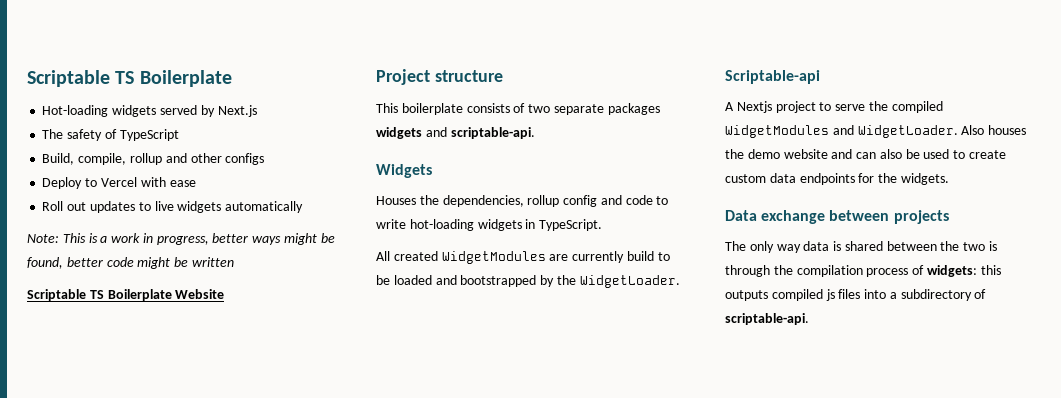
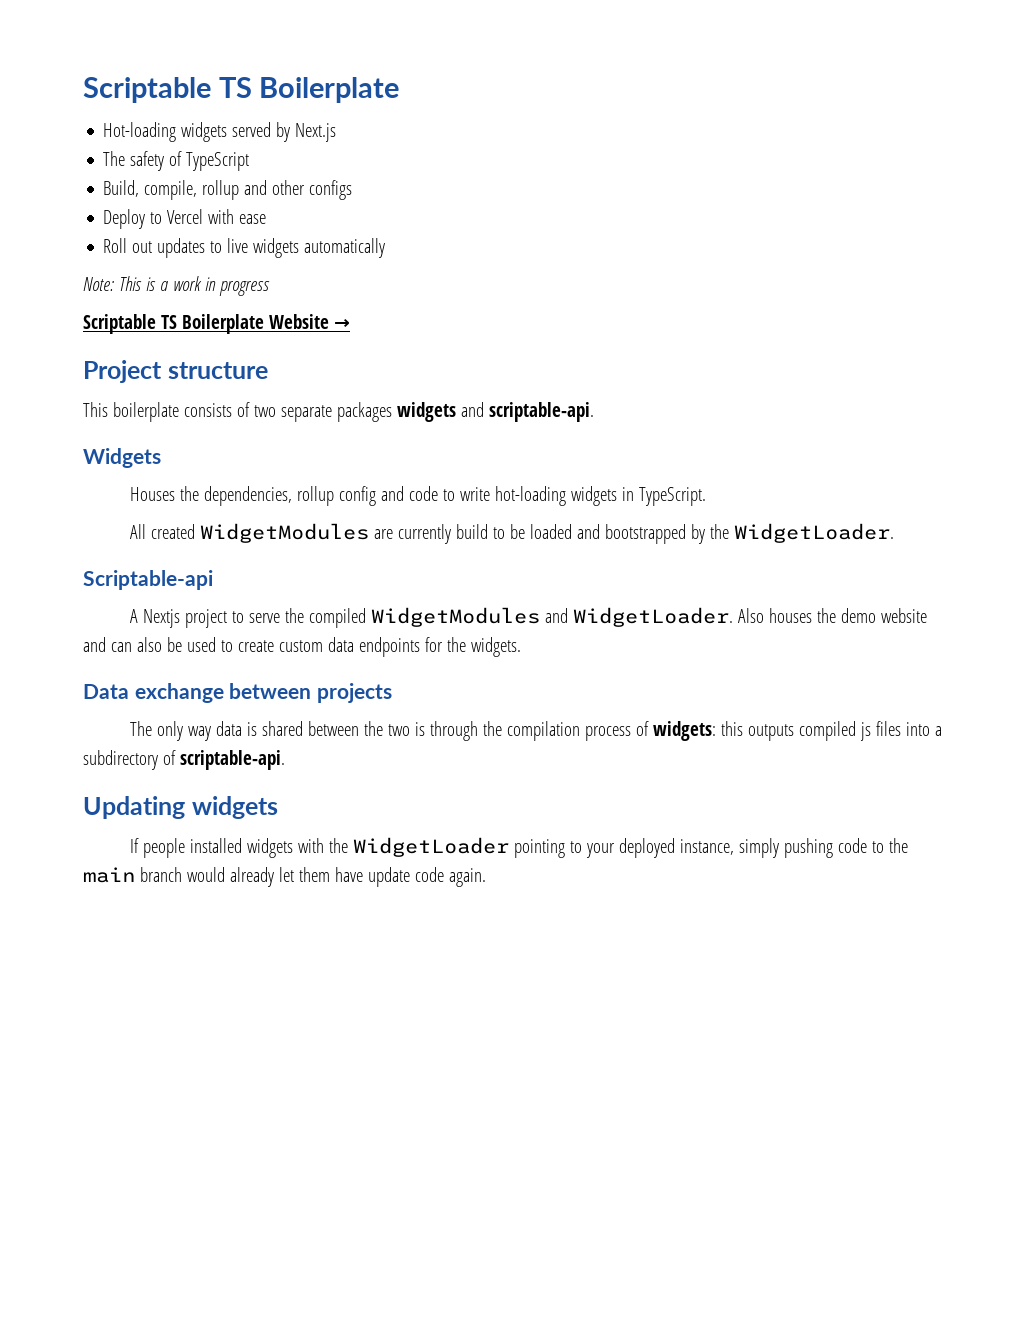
- Note: This is a work in progress, better ways might be found, better code might be written
+ Note: This is a work in progress
- Scriptable TS Boilerplate Website
+ Scriptable TS Boilerplate Website →
+ Updating widgets
+ If people installed widgets with the WidgetLoader pointing to your deployed instance, simply pushing code to the main branch would already let them have update code again.

